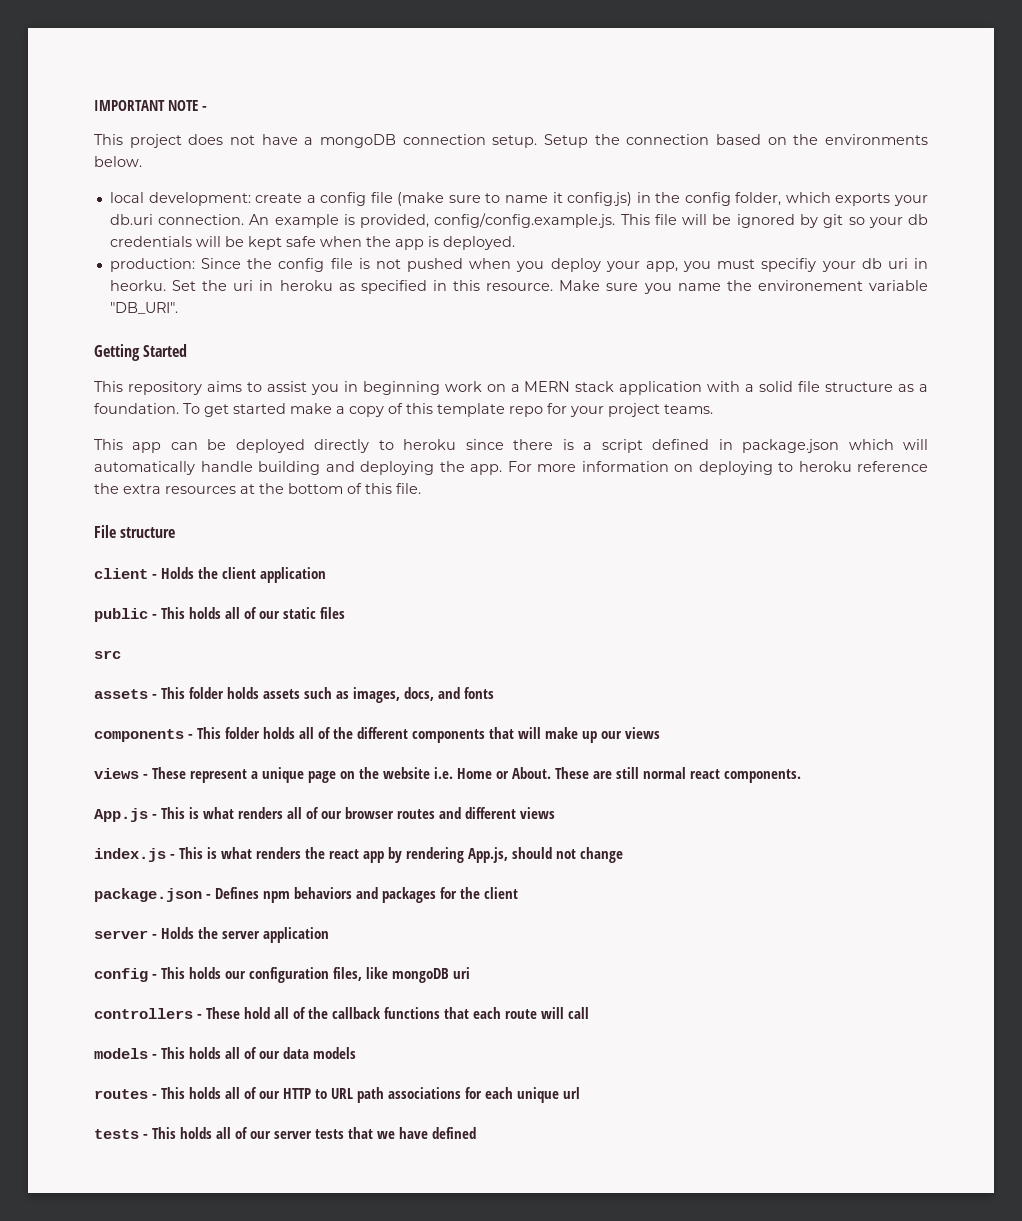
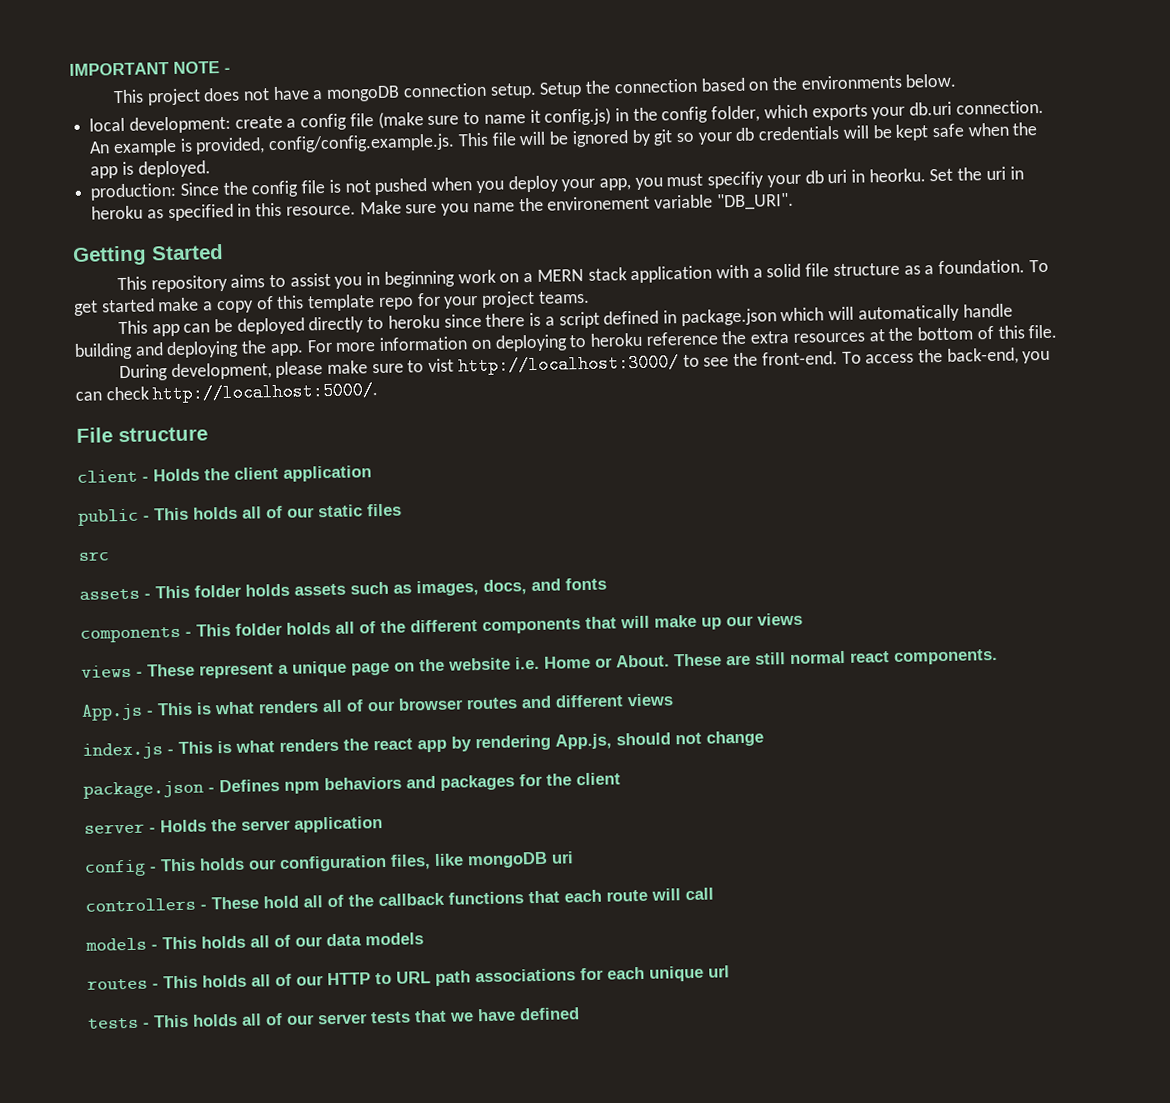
+ During development, please make sure to vist http://localhost:3000/ to see the front-end. To access the back-end, you can check http://localhost:5000/.

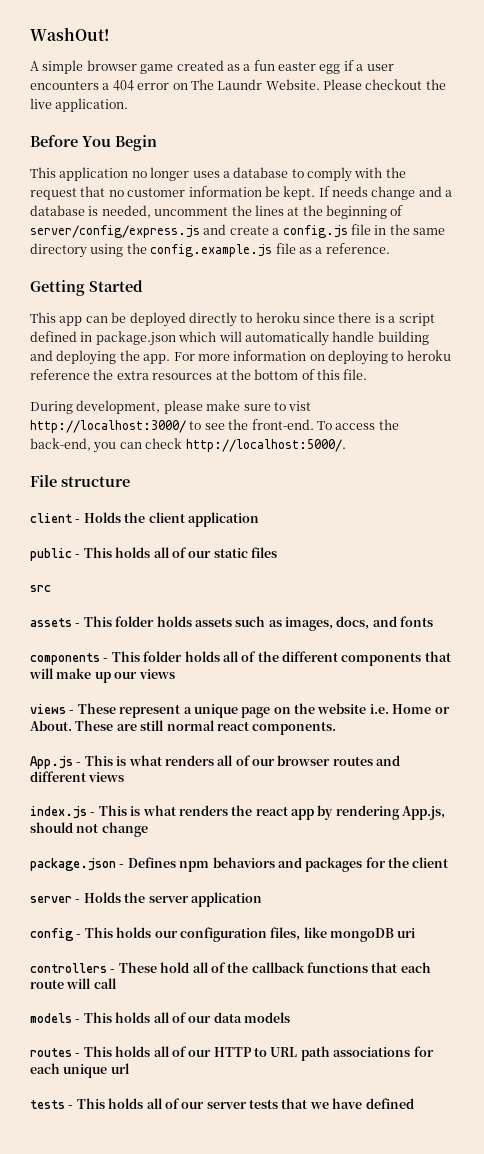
- IMPORTANT NOTE -
- This project does not have a mongoDB connection setup. Setup the connection based on the environments below.
- local development: create a config file (make sure to name it config.js) in the config folder, which exports your db.uri connection. An example is provided, config/config.example.js. This file will be ignored by git so your db credentials will be kept safe when the app is deployed.
- production: Since the config file is not pushed when you deploy your app, you must specifiy your db uri in heorku. Set the uri in heroku as specified in this resource. Make sure you name the environement variable "DB_URI".
+ WashOut!
+ A simple browser game created as a fun easter egg if a user encounters a 404 error on The Laundr Website. Please checkout the live application.
+ Before You Begin
+ This application no longer uses a database to comply with the request that no customer information be kept. If needs change and a database is needed, uncomment the lines at the beginning of server/config/express.js and create a config.js file in the same directory using the config.example.js file as a reference.
  Getting Started
- This repository aims to assist you in beginning work on a MERN stack application with a solid file structure as a foundation. To get started make a copy of this template repo for your project teams.

